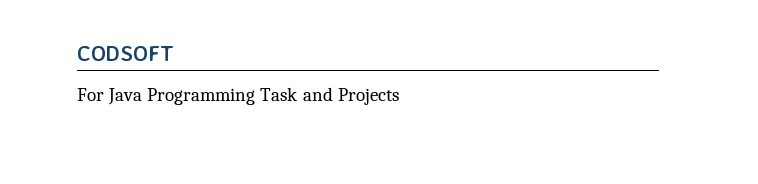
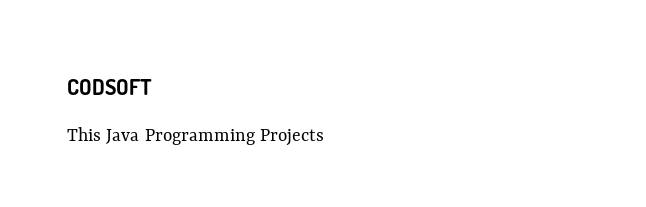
- For Java Programming Task and Projects
+ This Java Programming Projects

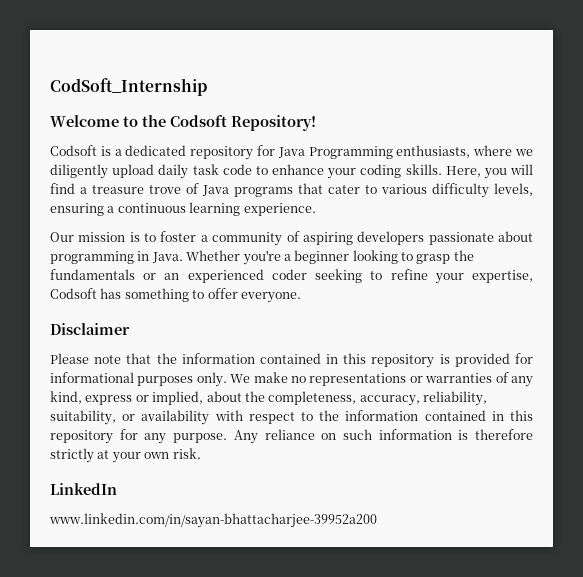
- CODSOFT
- This Java Programming Projects
+ CodSoft_Internship
+ Welcome to the Codsoft Repository!
+ Codsoft is a dedicated repository for Java Programming enthusiasts, where we diligently upload daily task code to enhance your coding skills. Here, you will find a treasure trove of Java programs that cater to various difficulty levels, ensuring a continuous learning experience.
+ Our mission is to foster a community of aspiring developers passionate about programming in Java. Whether you're a beginner looking to grasp the fundamentals or an experienced coder seeking to refine your expertise, Codsoft has something to offer everyone.
+ Disclaimer
+ Please note that the information contained in this repository is provided for informational purposes only. We make no representations or warranties of any kind, express or implied, about the completeness, accuracy, reliability, suitability, or availability with respect to the information contained in this repository for any purpose. Any reliance on such information is therefore strictly at your own risk.
+ LinkedIn
+ www.linkedin.com/in/sayan-bhattacharjee-39952a200

